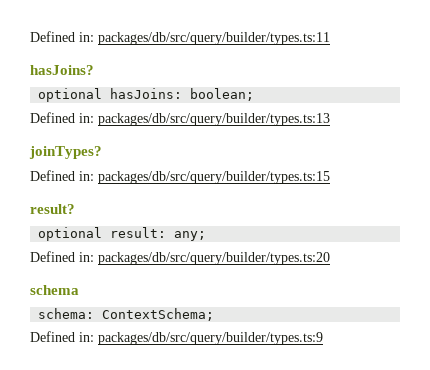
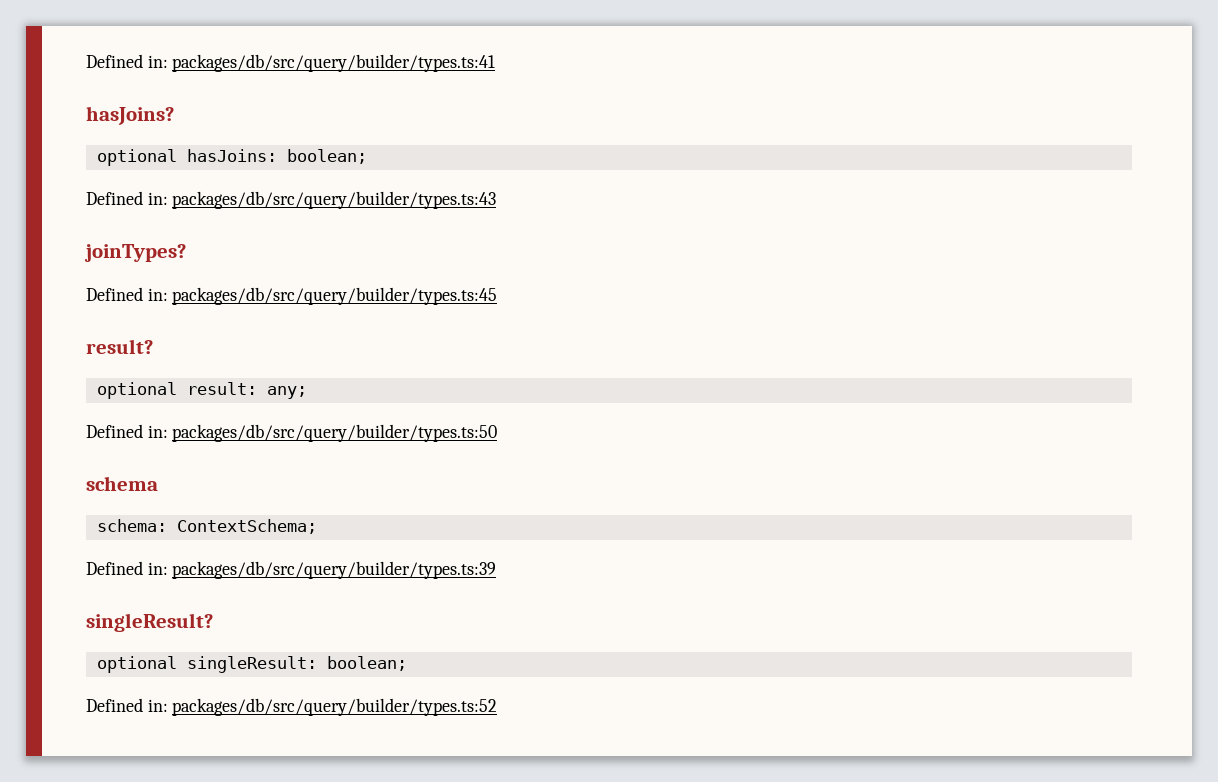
- Defined in: packages/db/src/query/builder/types.ts:11
+ Defined in: packages/db/src/query/builder/types.ts:41
- Defined in: packages/db/src/query/builder/types.ts:13
+ Defined in: packages/db/src/query/builder/types.ts:43
- Defined in: packages/db/src/query/builder/types.ts:15
+ Defined in: packages/db/src/query/builder/types.ts:45
- Defined in: packages/db/src/query/builder/types.ts:20
+ Defined in: packages/db/src/query/builder/types.ts:50
- Defined in: packages/db/src/query/builder/types.ts:9
+ Defined in: packages/db/src/query/builder/types.ts:39
+ singleResult?
+ optional singleResult: boolean;
+ Defined in: packages/db/src/query/builder/types.ts:52

